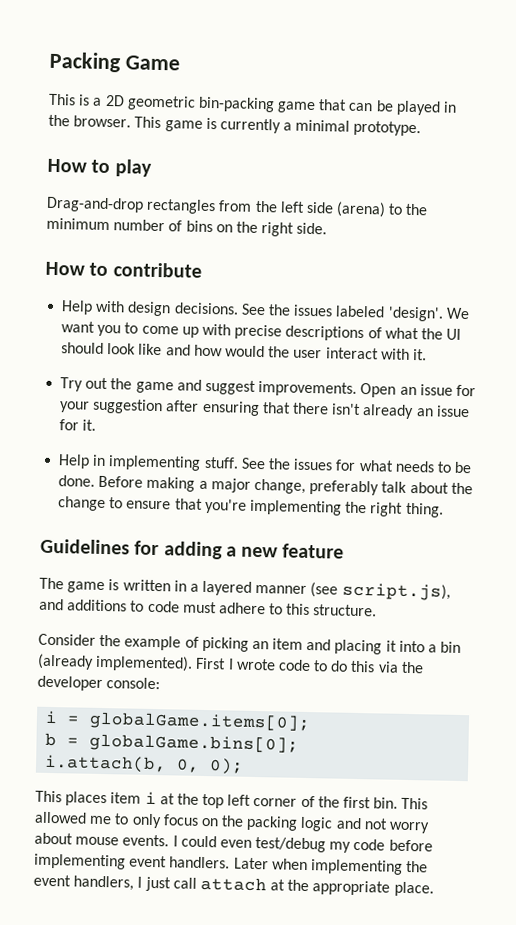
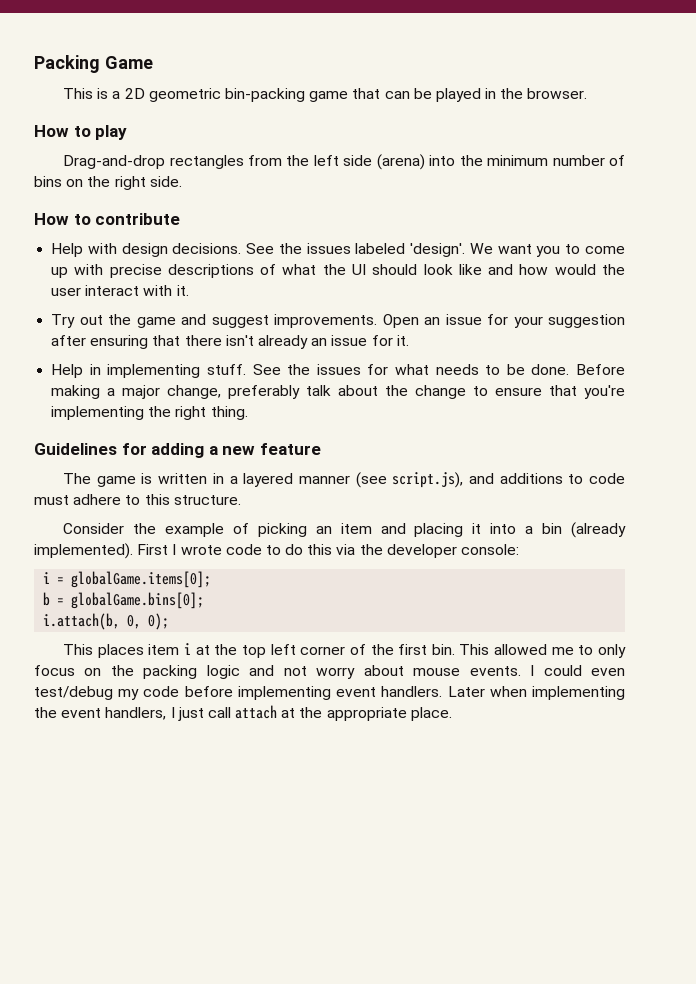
- This game is currently a minimal prototype.
- Drag-and-drop rectangles from the left side (arena) to the minimum number of bins on the right side.
+ Drag-and-drop rectangles from the left side (arena) into the minimum number of bins on the right side.

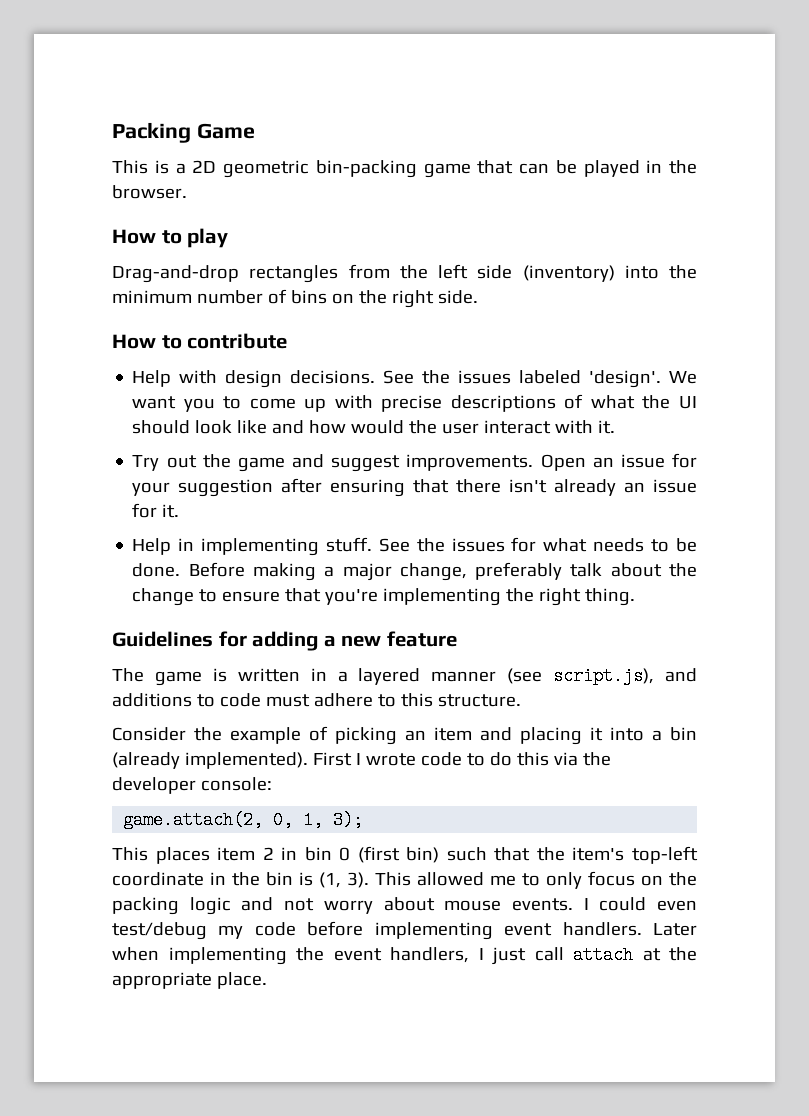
- Drag-and-drop rectangles from the left side (arena) into the minimum number of bins on the right side.
+ Drag-and-drop rectangles from the left side (inventory) into the minimum number of bins on the right side.
- i = globalGame.items[0];
- b = globalGame.bins[0];
- i.attach(b, 0, 0);
- This places item i at the top left corner of the first bin.
+ game.attach(2, 0, 1, 3);
+ This places item 2 in bin 0 (first bin) such that the item's top-left coordinate in the bin is (1, 3).

